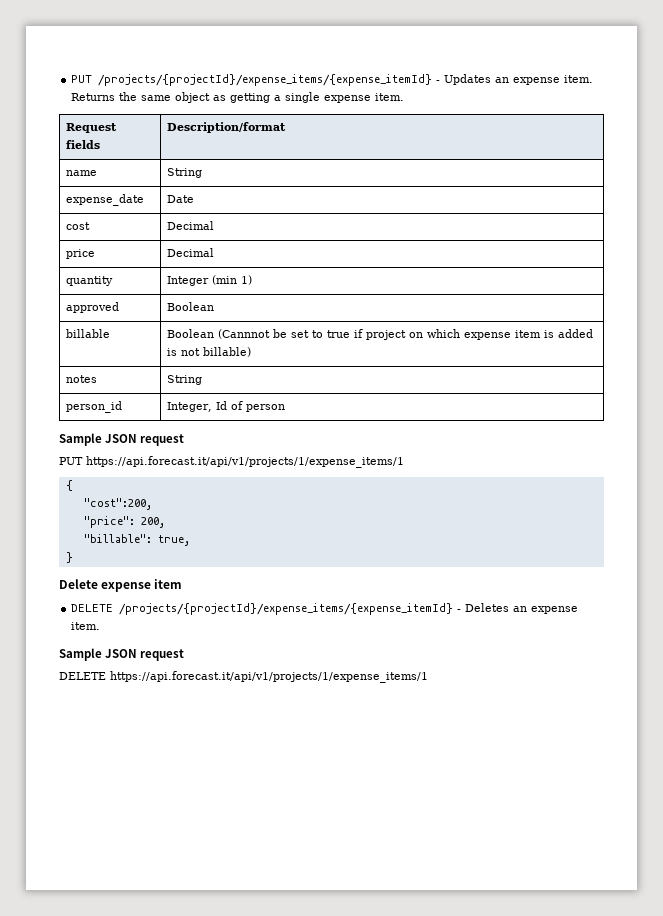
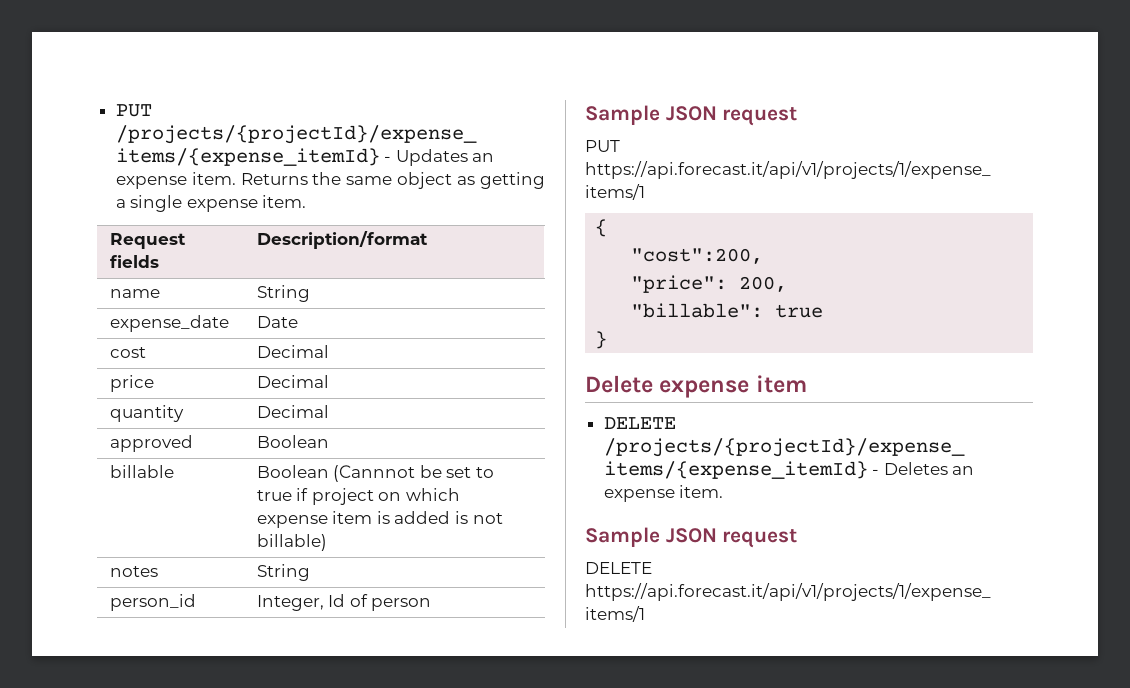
- quantity | Integer (min 1)
+ quantity | Decimal
- "billable": true,
+ "billable": true

